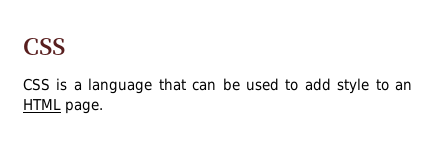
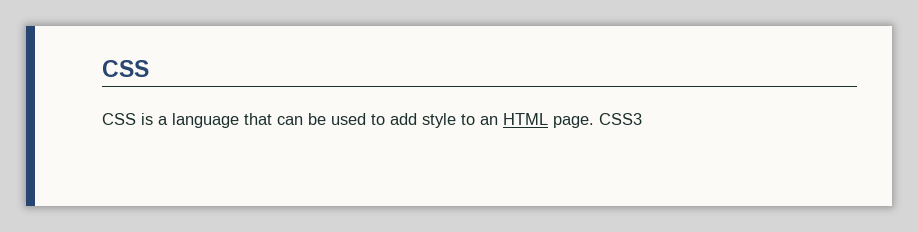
+ CSS3

